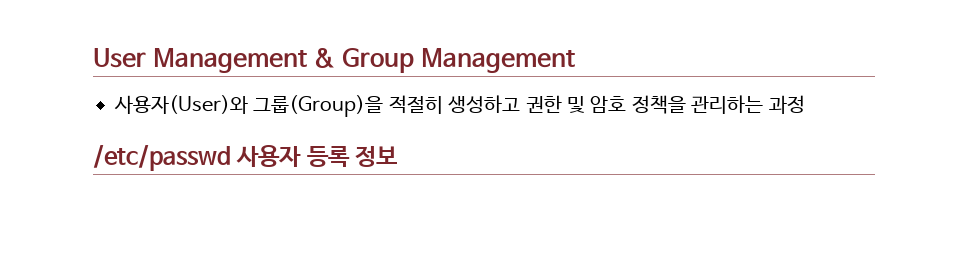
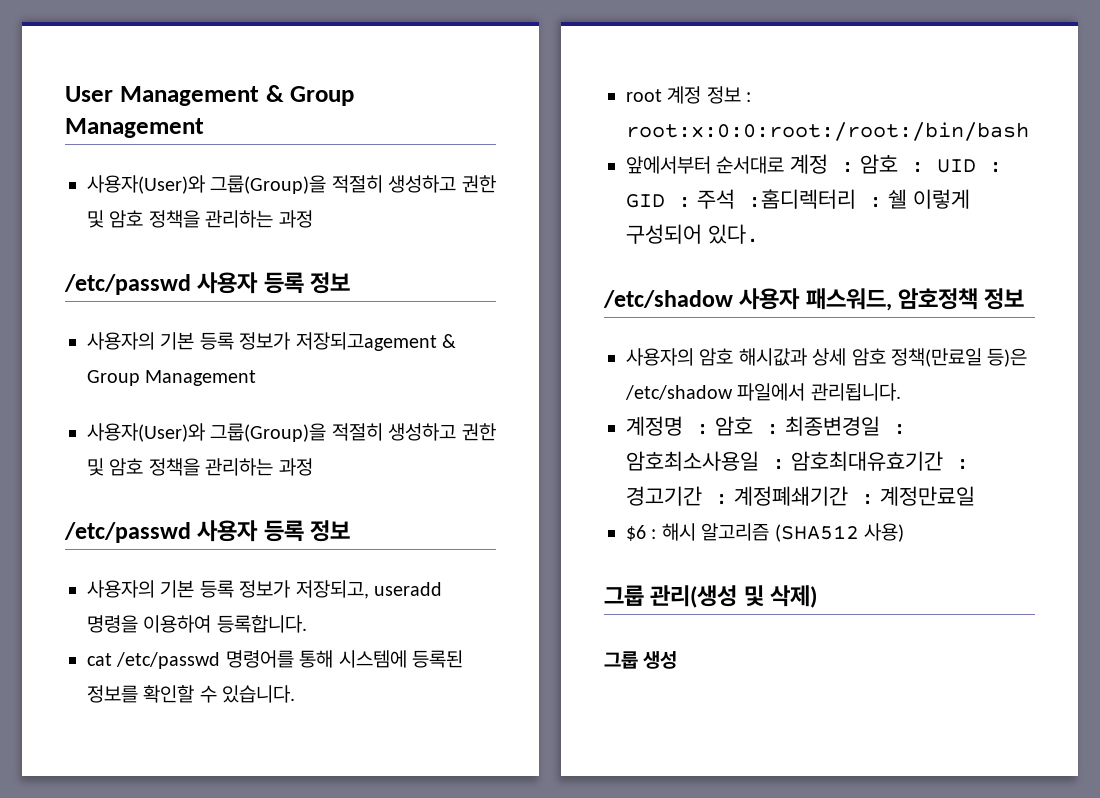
+ 사용자의 기본 등록 정보가 저장되고agement & Group Management
+ 사용자(User)와 그룹(Group)을 적절히 생성하고 권한 및 암호 정책을 관리하는 과정
+ /etc/passwd 사용자 등록 정보
+ 사용자의 기본 등록 정보가 저장되고, useradd 명령을 이용하여 등록합니다.
+ cat /etc/passwd 명령어를 통해 시스템에 등록된 정보를 확인할 수 있습니다.
+ root 계정 정보 : root:x:0:0:root:/root:/bin/bash
+ 앞에서부터 순서대로 계정 : 암호 : UID : GID : 주석 :홈디렉터리 : 쉘 이렇게 구성되어 있다.
+ /etc/shadow 사용자 패스워드, 암호정책 정보
+ 사용자의 암호 해시값과 상세 암호 정책(만료일 등)은 /etc/shadow 파일에서 관리됩니다.
+ 계정명 : 암호 : 최종변경일 : 암호최소사용일 : 암호최대유효기간 : 경고기간 : 계정폐쇄기간 : 계정만료일
+ $6 : 해시 알고리즘 (SHA512 사용)
+ 그룹 관리(생성 및 삭제)
+ 그룹 생성

